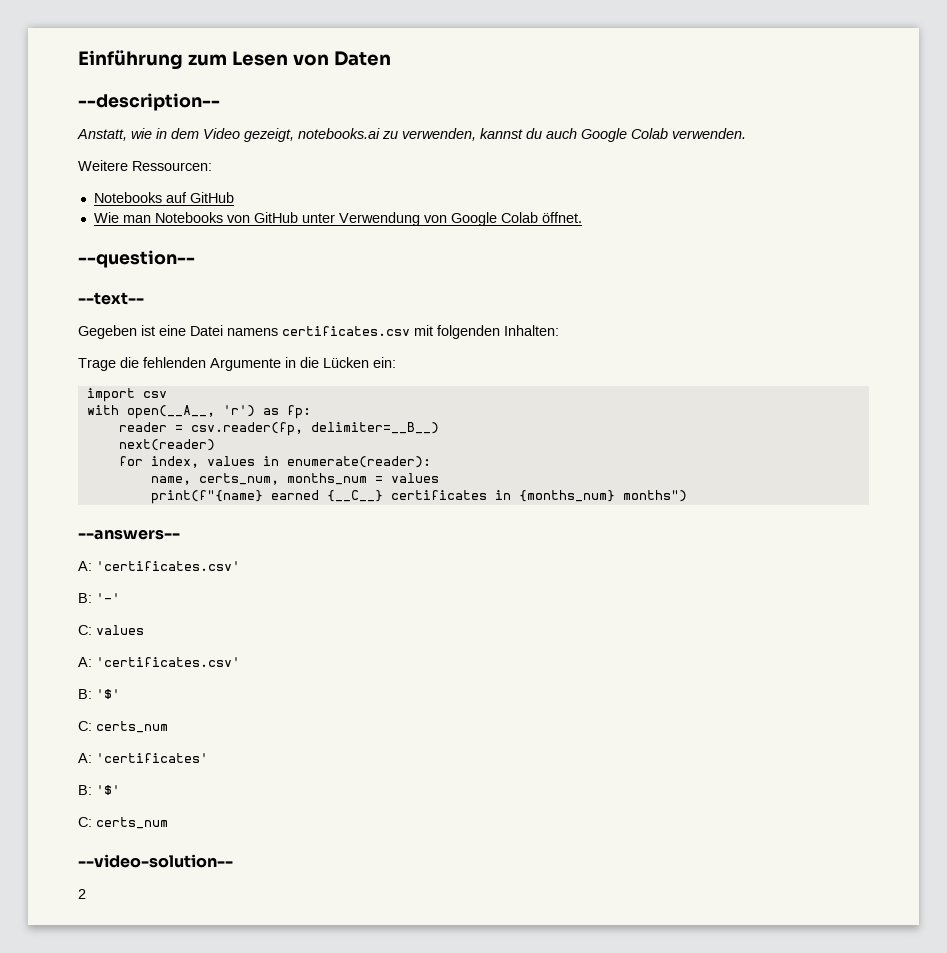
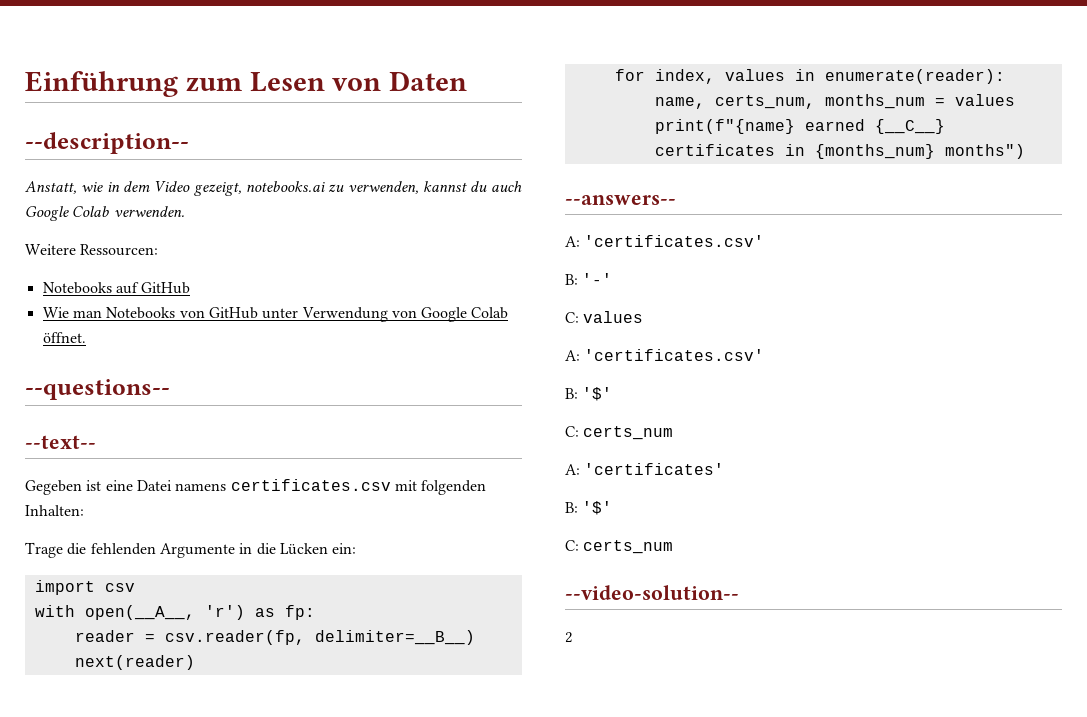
- --question--
+ --questions--

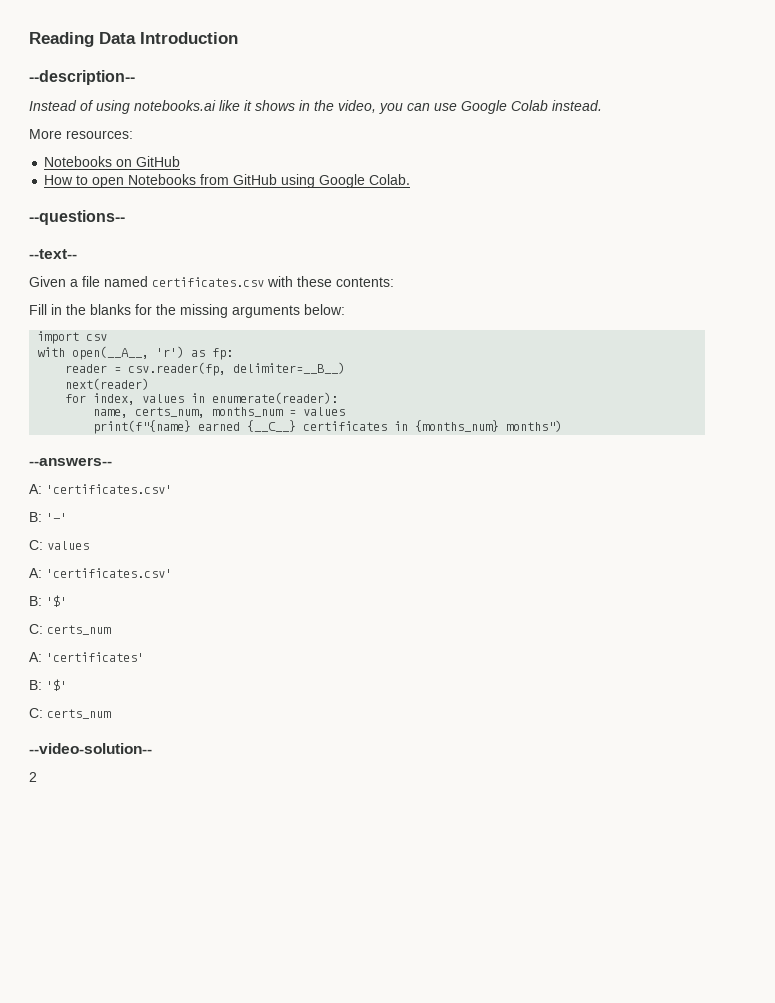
- Einführung zum Lesen von Daten
+ Reading Data Introduction
  --description--
- Anstatt, wie in dem Video gezeigt, notebooks.ai zu verwenden, kannst du auch Google Colab verwenden.
- Weitere Ressourcen:
- Notebooks auf GitHub
+ Instead of using notebooks.ai like it shows in the video, you can use Google Colab instead.
+ More resources:
+ Notebooks on GitHub
- Wie man Notebooks von GitHub unter Verwendung von Google Colab öffnet.
+ How to open Notebooks from GitHub using Google Colab.
  --questions--
  --text--
- Gegeben ist eine Datei namens certificates.csv mit folgenden Inhalten:
- Trage die fehlenden Argumente in die Lücken ein:
+ Given a file named certificates.csv with these contents:
+ Fill in the blanks for the missing arguments below:

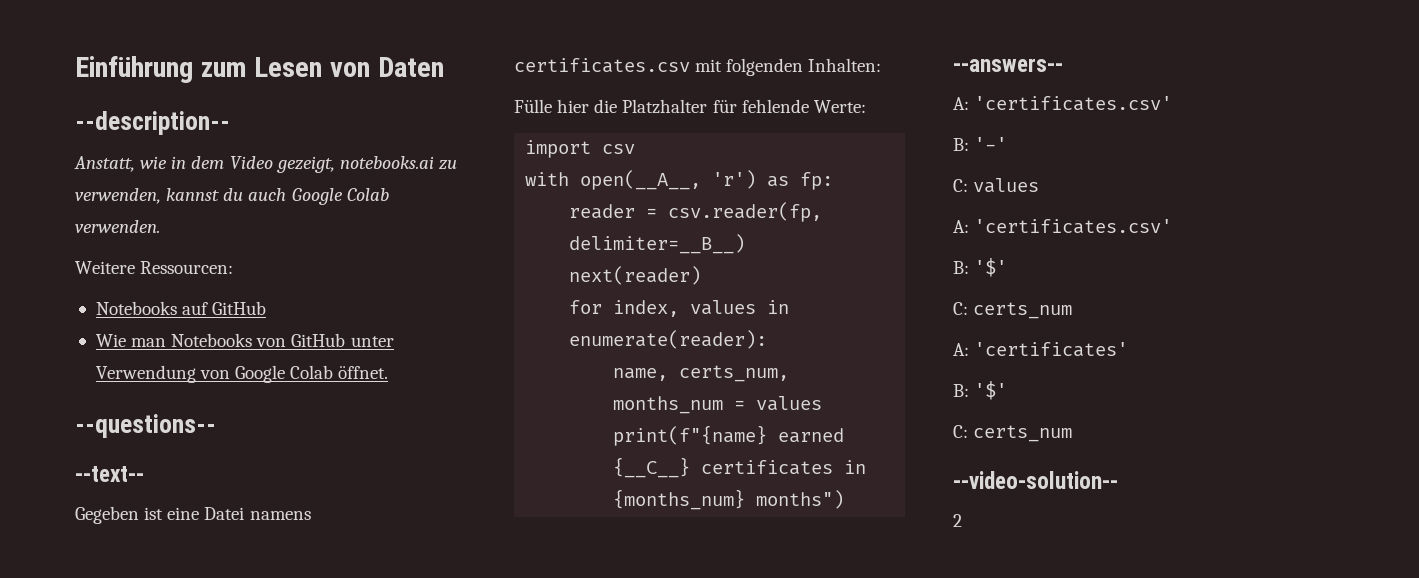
- Reading Data Introduction
+ Einführung zum Lesen von Daten
  --description--
- Instead of using notebooks.ai like it shows in the video, you can use Google Colab instead.
- More resources:
- Notebooks on GitHub
+ Anstatt, wie in dem Video gezeigt, notebooks.ai zu verwenden, kannst du auch Google Colab verwenden.
+ Weitere Ressourcen:
+ Notebooks auf GitHub
- How to open Notebooks from GitHub using Google Colab.
+ Wie man Notebooks von GitHub unter Verwendung von Google Colab öffnet.
  --questions--
  --text--
- Given a file named certificates.csv with these contents:
- Fill in the blanks for the missing arguments below:
+ Gegeben ist eine Datei namens certificates.csv mit folgenden Inhalten:
+ Fülle hier die Platzhalter für fehlende Werte:

